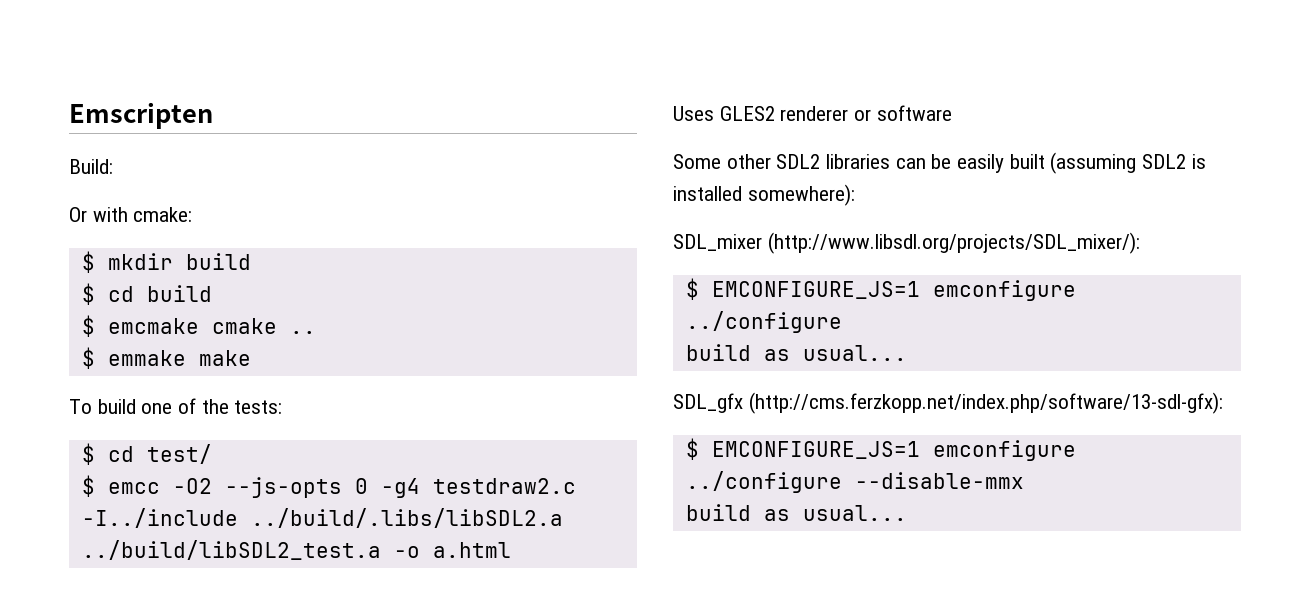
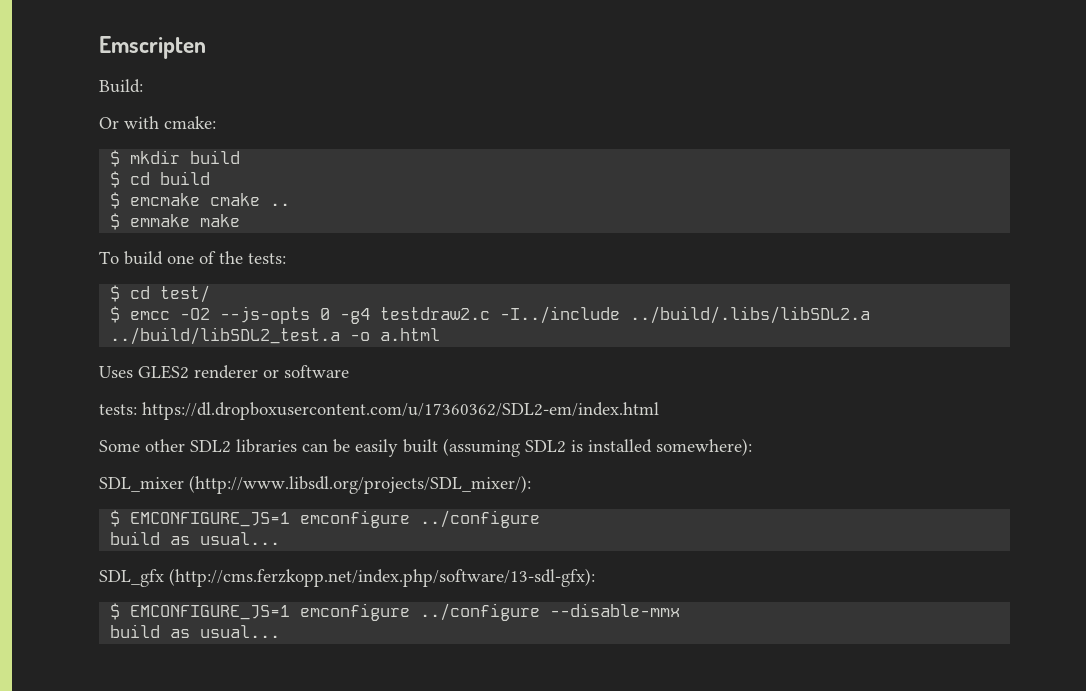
+ tests: https://dl.dropboxusercontent.com/u/17360362/SDL2-em/index.html

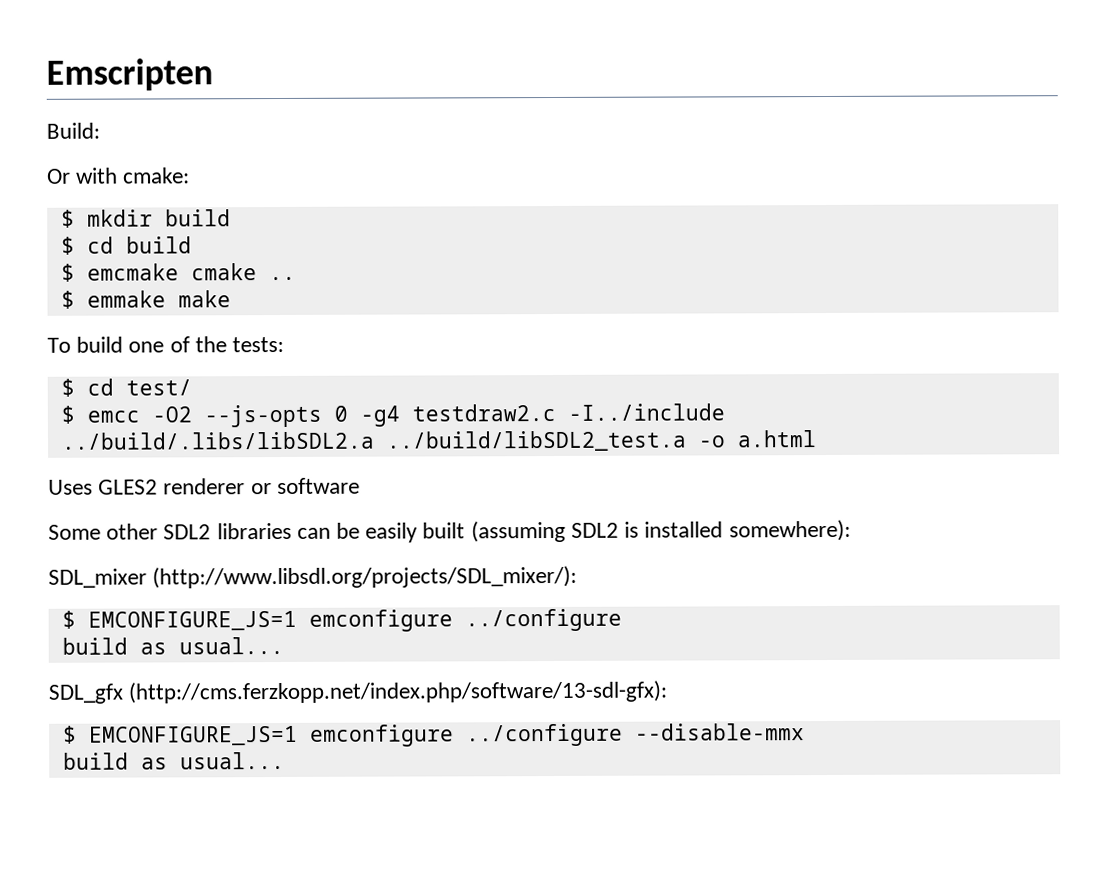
- tests: https://dl.dropboxusercontent.com/u/17360362/SDL2-em/index.html

